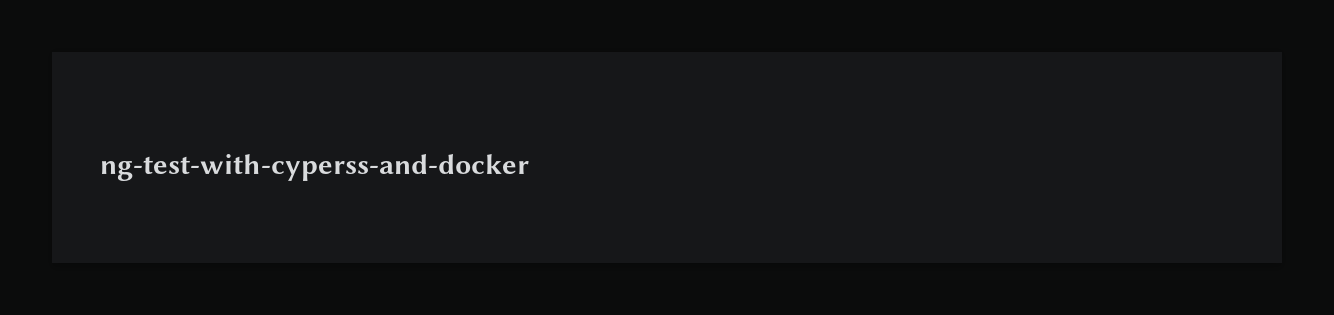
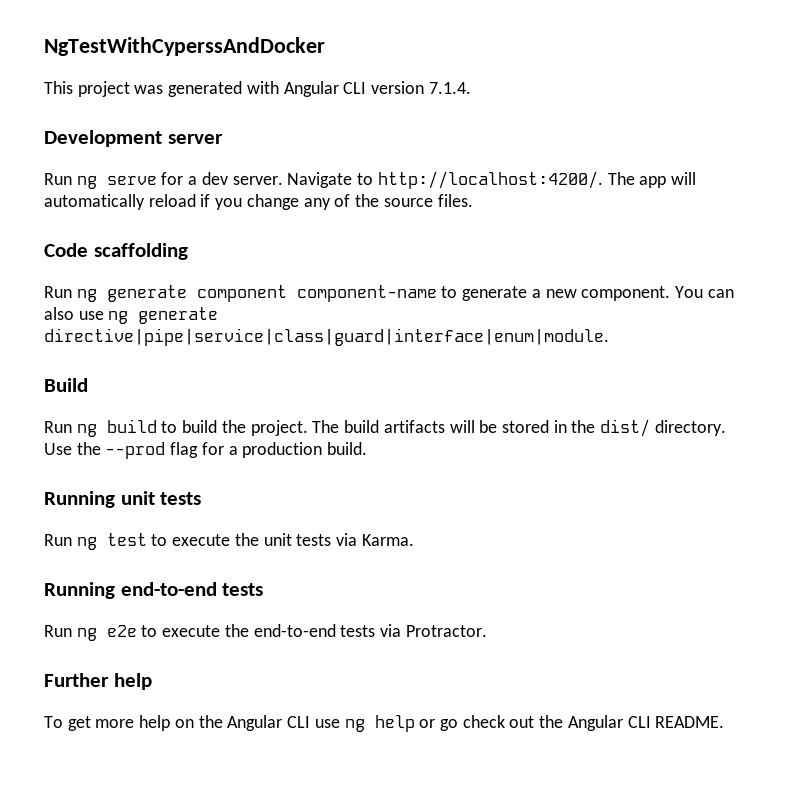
- ng-test-with-cyperss-and-docker
+ NgTestWithCyperssAndDocker
+ This project was generated with Angular CLI version 7.1.4.
+ Development server
+ Run ng serve for a dev server. Navigate to http://localhost:4200/. The app will automatically reload if you change any of the source files.
+ Code scaffolding
+ Run ng generate component component-name to generate a new component. You can also use ng generate directive|pipe|service|class|guard|interface|enum|module.
+ Build
+ Run ng build to build the project. The build artifacts will be stored in the dist/ directory. Use the --prod flag for a production build.
+ Running unit tests
+ Run ng test to execute the unit tests via Karma.
+ Running end-to-end tests
+ Run ng e2e to execute the end-to-end tests via Protractor.
+ Further help
+ To get more help on the Angular CLI use ng help or go check out the Angular CLI README.

